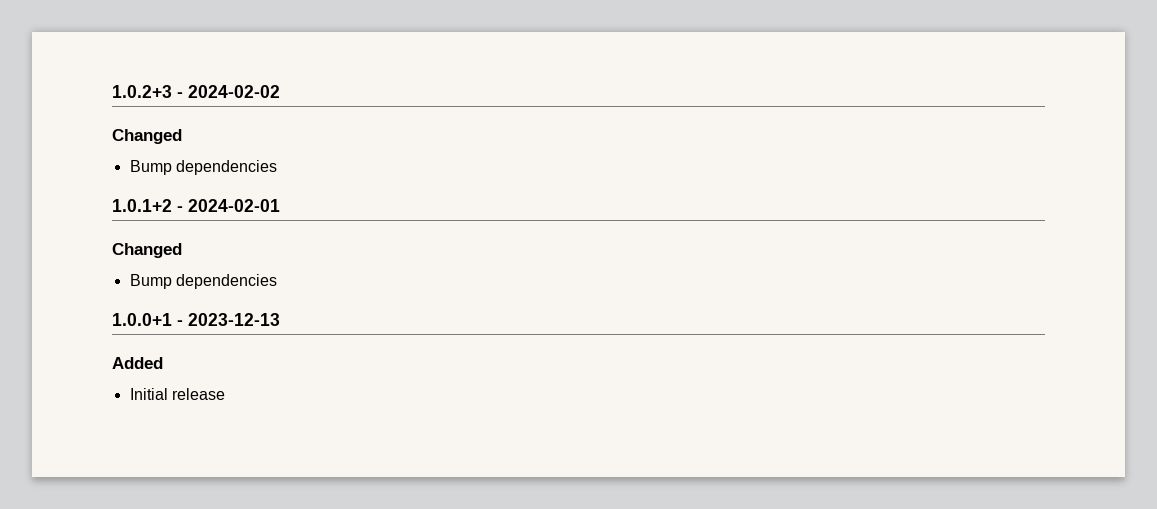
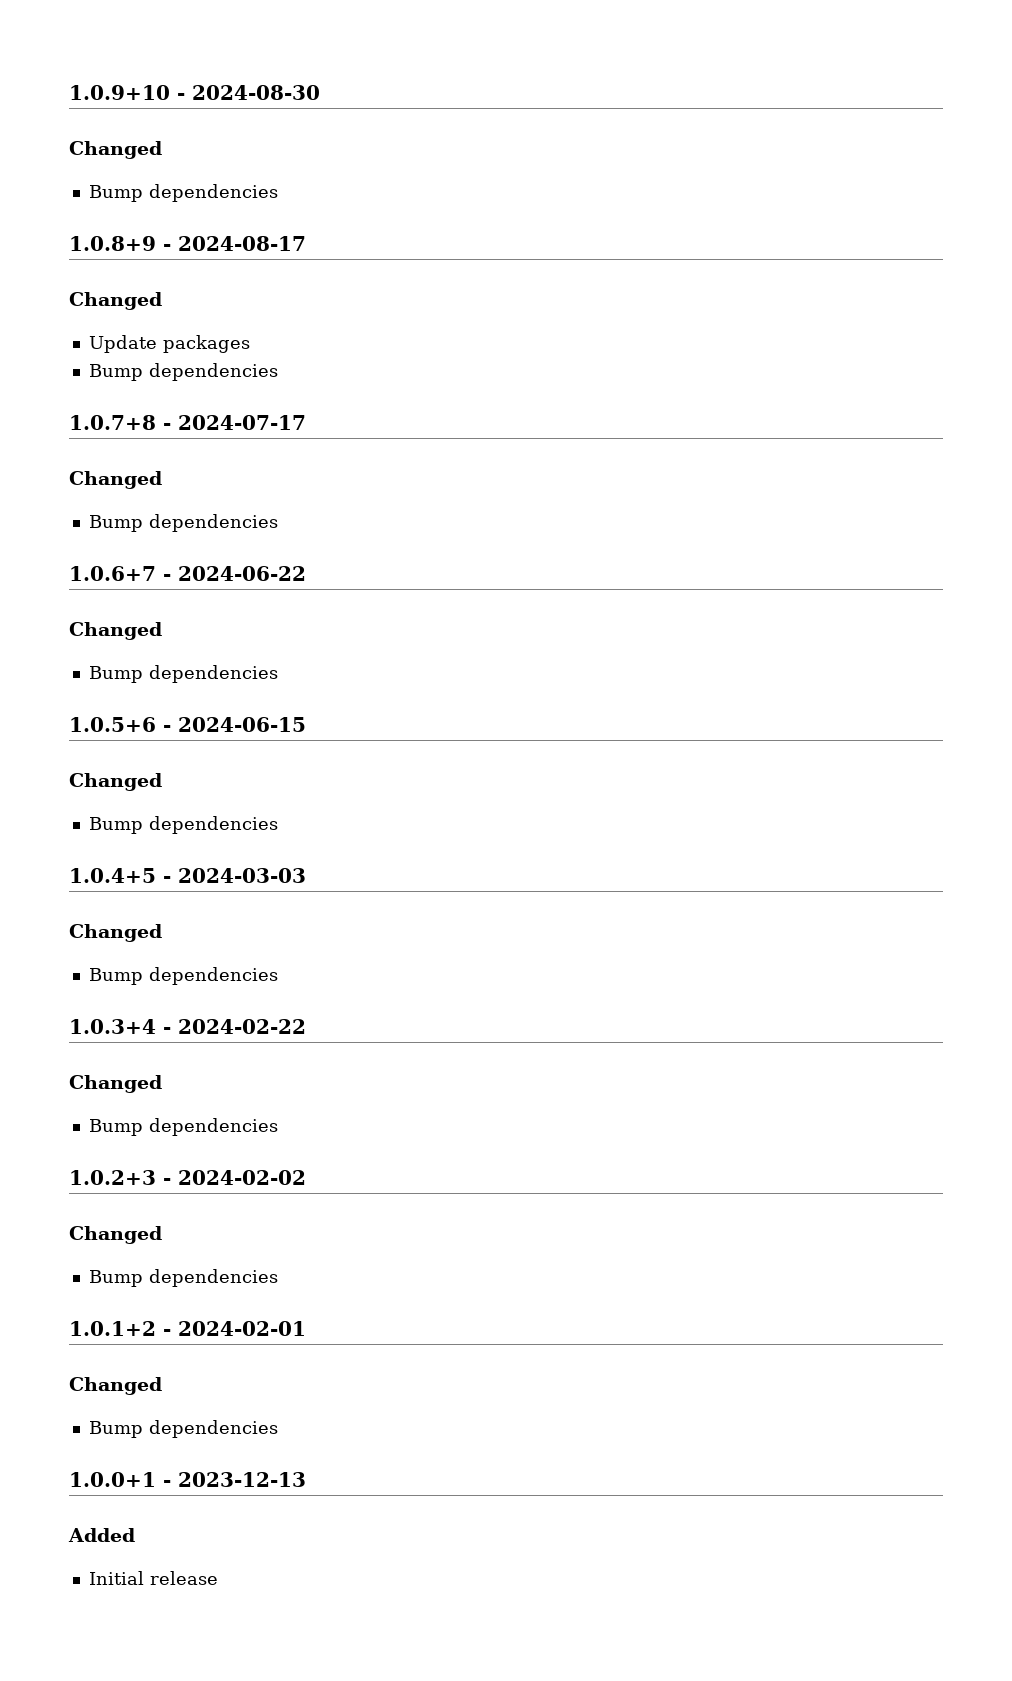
+ 1.0.9+10 - 2024-08-30
+ Changed
+ Bump dependencies
+ 1.0.8+9 - 2024-08-17
+ Changed
+ Update packages
+ Bump dependencies
+ 1.0.7+8 - 2024-07-17
+ Changed
+ Bump dependencies
+ 1.0.6+7 - 2024-06-22
+ Changed
+ Bump dependencies
+ 1.0.5+6 - 2024-06-15
+ Changed
+ Bump dependencies
+ 1.0.4+5 - 2024-03-03
+ Changed
+ Bump dependencies
+ 1.0.3+4 - 2024-02-22
+ Changed
+ Bump dependencies

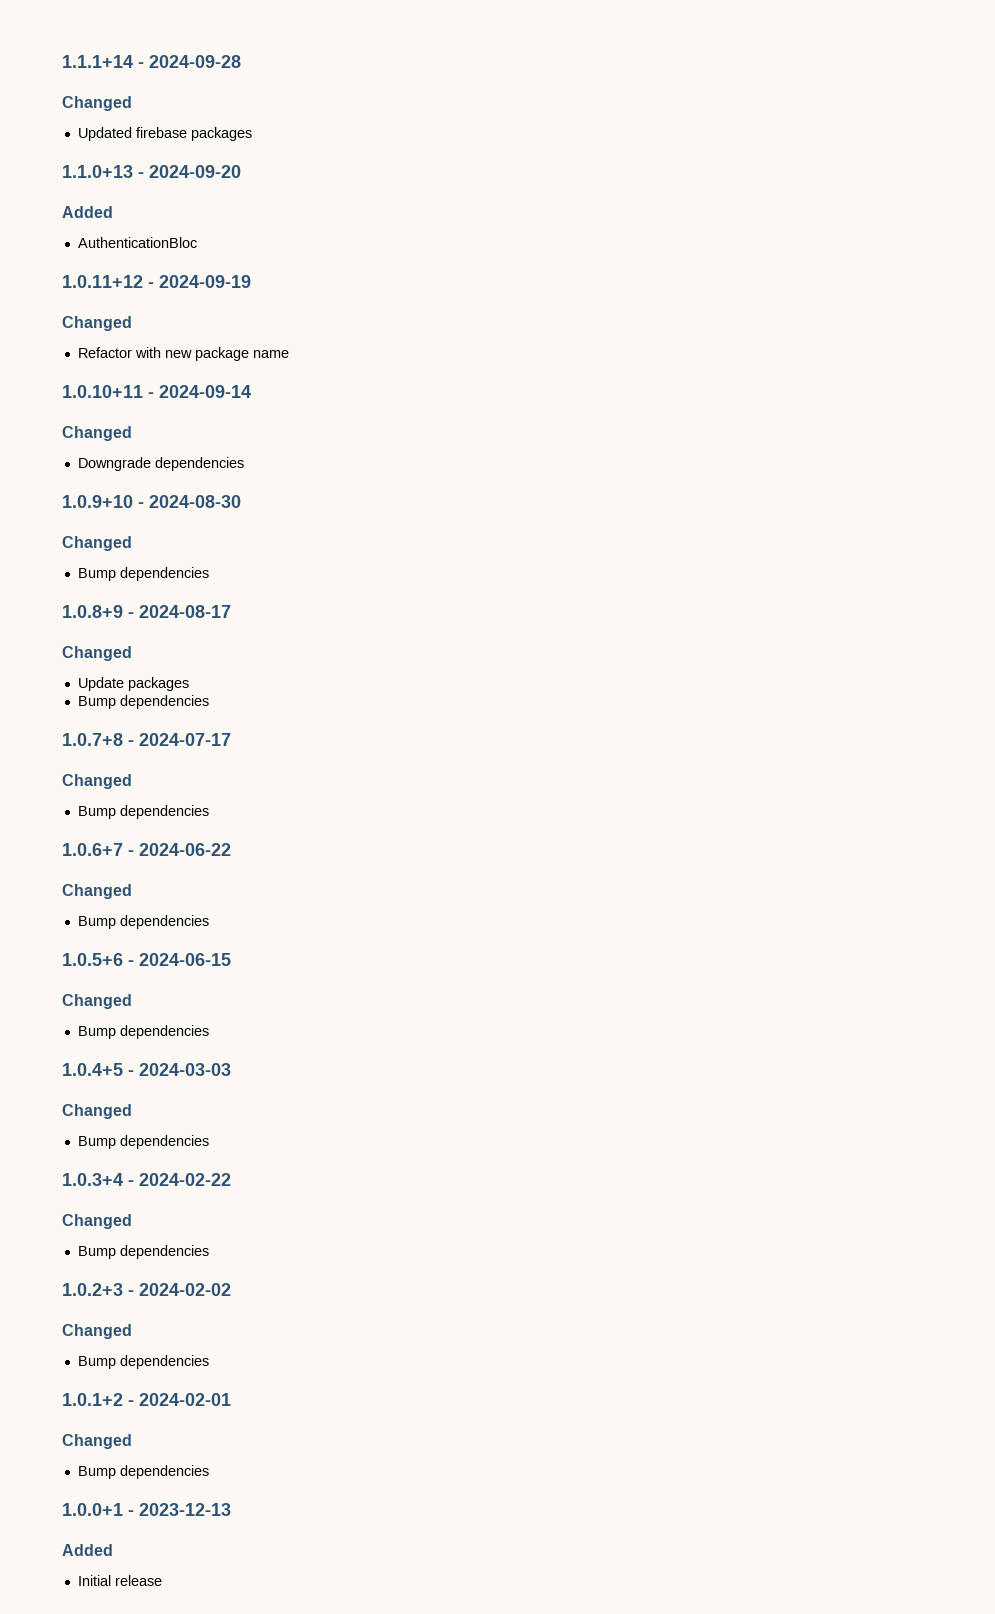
+ 1.1.1+14 - 2024-09-28
+ Changed
+ Updated firebase packages
+ 1.1.0+13 - 2024-09-20
+ Added
+ AuthenticationBloc
+ 1.0.11+12 - 2024-09-19
+ Changed
+ Refactor with new package name
+ 1.0.10+11 - 2024-09-14
+ Changed
+ Downgrade dependencies

